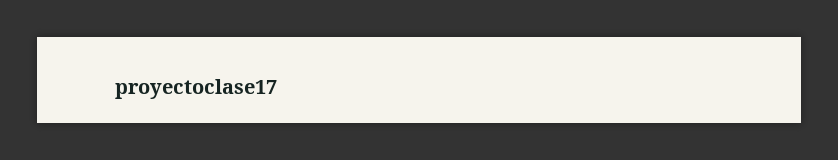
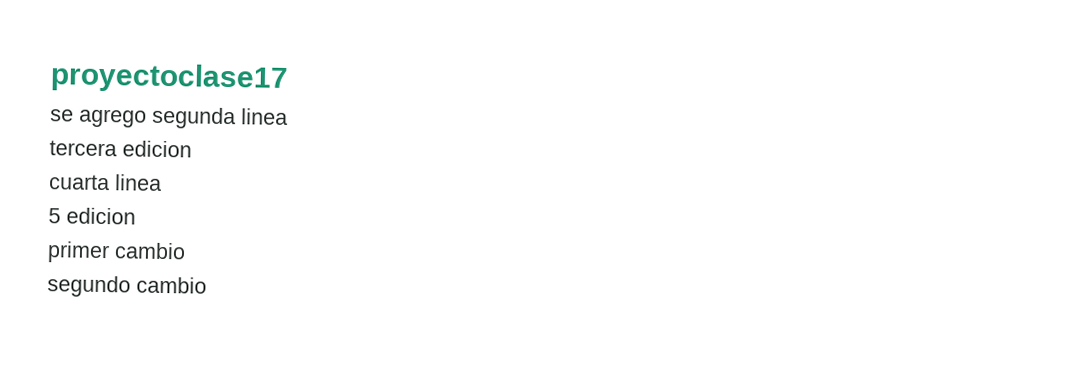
+ se agrego segunda linea
+ tercera edicion
+ cuarta linea
+ 5 edicion
+ primer cambio
+ segundo cambio

